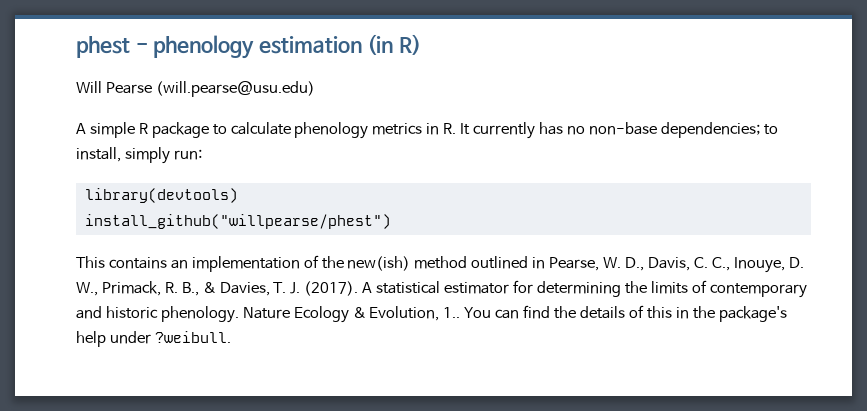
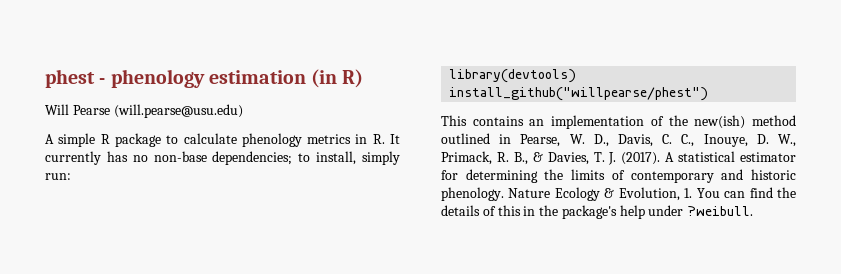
- Nature Ecology & Evolution, 1.. You can find the details of this in the package's help under ?weibull.
+ Nature Ecology & Evolution, 1. You can find the details of this in the package's help under ?weibull.

